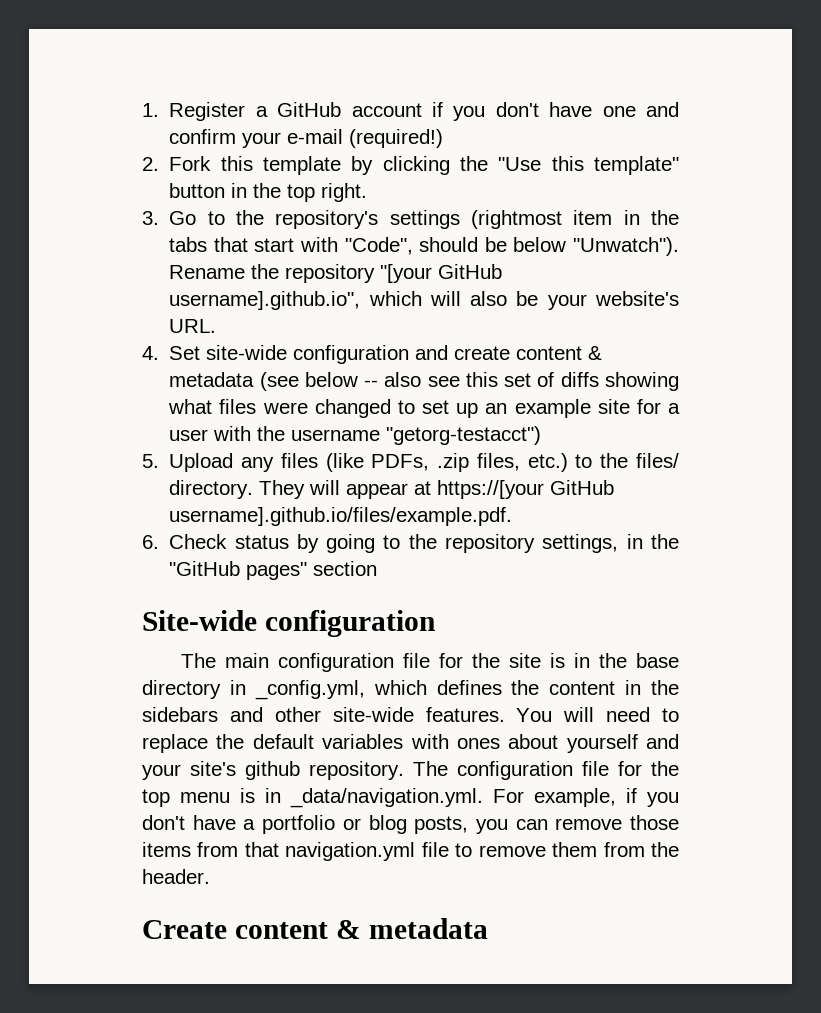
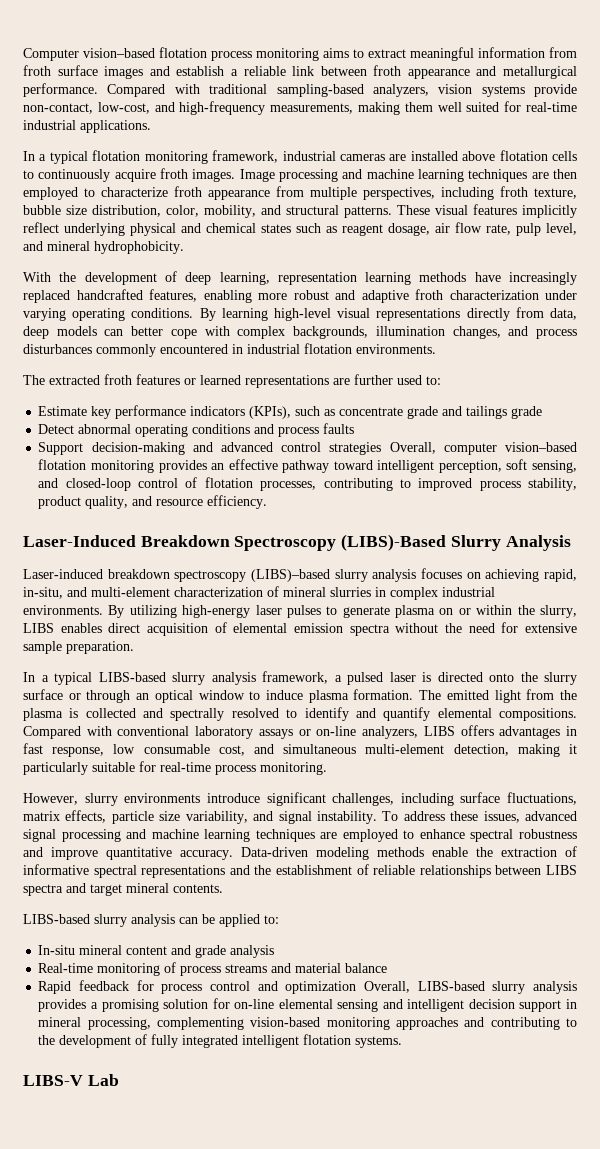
- 1. Register a GitHub account if you don't have one and confirm your e-mail (required!)
- 2. Fork this template by clicking the "Use this template" button in the top right.
- 3. Go to the repository's settings (rightmost item in the tabs that start with "Code", should be below "Unwatch"). Rename the repository "[your GitHub username].github.io", which will also be your website's URL.
- 4. Set site-wide configuration and create content & metadata (see below -- also see this set of diffs showing what files were changed to set up an example site for a user with the username "getorg-testacct")
- 5. Upload any files (like PDFs, .zip files, etc.) to the files/ directory. They will appear at https://[your GitHub username].github.io/files/example.pdf.
- 6. Check status by going to the repository settings, in the "GitHub pages" section
- Site-wide configuration
- The main configuration file for the site is in the base directory in _config.yml, which defines the content in the sidebars and other site-wide features. You will need to replace the default variables with ones about yourself and your site's github repository. The configuration file for the top menu is in _data/navigation.yml. For example, if you don't have a portfolio or blog posts, you can remove those items from that navigation.yml file to remove them from the header.
- Create content & metadata
+ Computer vision–based flotation process monitoring aims to extract meaningful information from froth surface images and establish a reliable link between froth appearance and metallurgical performance. Compared with traditional sampling-based analyzers, vision systems provide non-contact, low-cost, and high-frequency measurements, making them well suited for real-time industrial applications.
+ In a typical flotation monitoring framework, industrial cameras are installed above flotation cells to continuously acquire froth images. Image processing and machine learning techniques are then employed to characterize froth appearance from multiple perspectives, including froth texture, bubble size distribution, color, mobility, and structural patterns. These visual features implicitly reflect underlying physical and chemical states such as reagent dosage, air flow rate, pulp level, and mineral hydrophobicity.
+ With the development of deep learning, representation learning methods have increasingly replaced handcrafted features, enabling more robust and adaptive froth characterization under varying operating conditions. By learning high-level visual representations directly from data, deep models can better cope with complex backgrounds, illumination changes, and process disturbances commonly encountered in industrial flotation environments.
+ The extracted froth features or learned representations are further used to:
+ Estimate key performance indicators (KPIs), such as concentrate grade and tailings grade
+ Detect abnormal operating conditions and process faults
+ Support decision-making and advanced control strategies Overall, computer vision–based flotation monitoring provides an effective pathway toward intelligent perception, soft sensing, and closed-loop control of flotation processes, contributing to improved process stability, product quality, and resource efficiency.
+ Laser-Induced Breakdown Spectroscopy (LIBS)-Based Slurry Analysis
+ Laser-induced breakdown spectroscopy (LIBS)–based slurry analysis focuses on achieving rapid, in-situ, and multi-element characterization of mineral slurries in complex industrial environments. By utilizing high-energy laser pulses to generate plasma on or within the slurry, LIBS enables direct acquisition of elemental emission spectra without the need for extensive sample preparation.
+ In a typical LIBS-based slurry analysis framework, a pulsed laser is directed onto the slurry surface or through an optical window to induce plasma formation. The emitted light from the plasma is collected and spectrally resolved to identify and quantify elemental compositions. Compared with conventional laboratory assays or on-line analyzers, LIBS offers advantages in fast response, low consumable cost, and simultaneous multi-element detection, making it particularly suitable for real-time process monitoring.
+ However, slurry environments introduce significant challenges, including surface fluctuations, matrix effects, particle size variability, and signal instability. To address these issues, advanced signal processing and machine learning techniques are employed to enhance spectral robustness and improve quantitative accuracy. Data-driven modeling methods enable the extraction of informative spectral representations and the establishment of reliable relationships between LIBS spectra and target mineral contents.
+ LIBS-based slurry analysis can be applied to:
+ In-situ mineral content and grade analysis
+ Real-time monitoring of process streams and material balance
+ Rapid feedback for process control and optimization Overall, LIBS-based slurry analysis provides a promising solution for on-line elemental sensing and intelligent decision support in mineral processing, complementing vision-based monitoring approaches and contributing to the development of fully integrated intelligent flotation systems.
+ LIBS-V Lab

